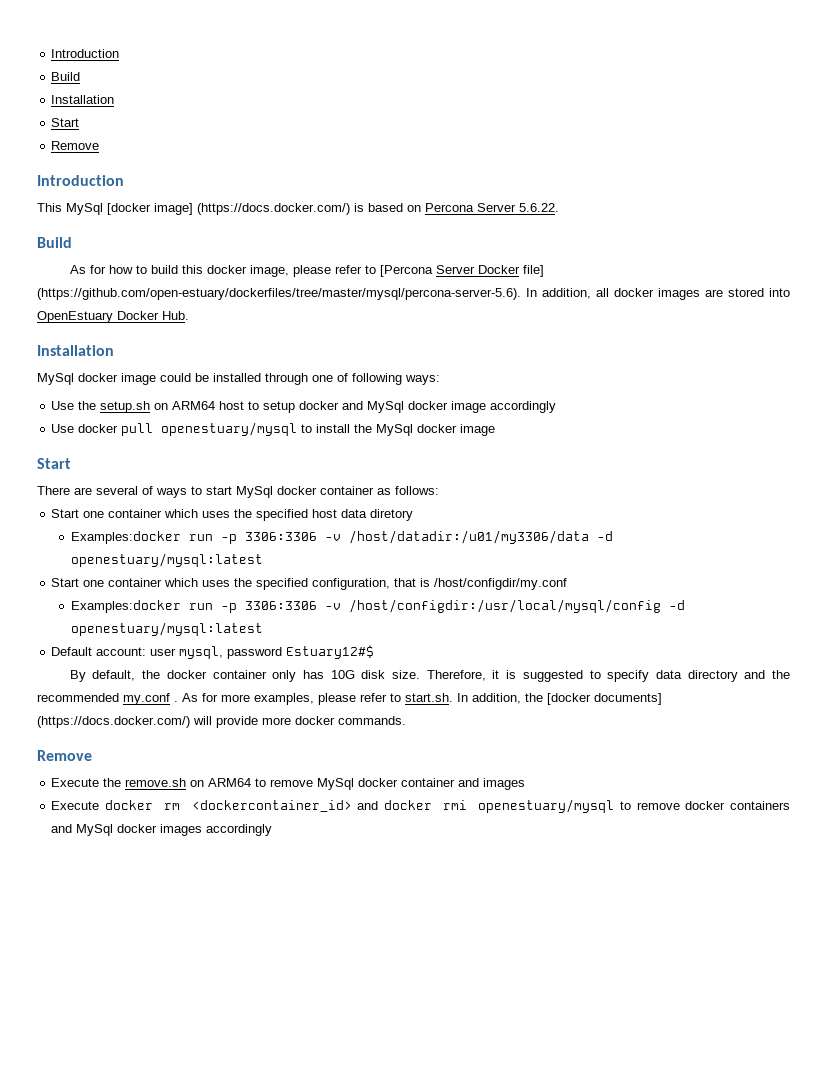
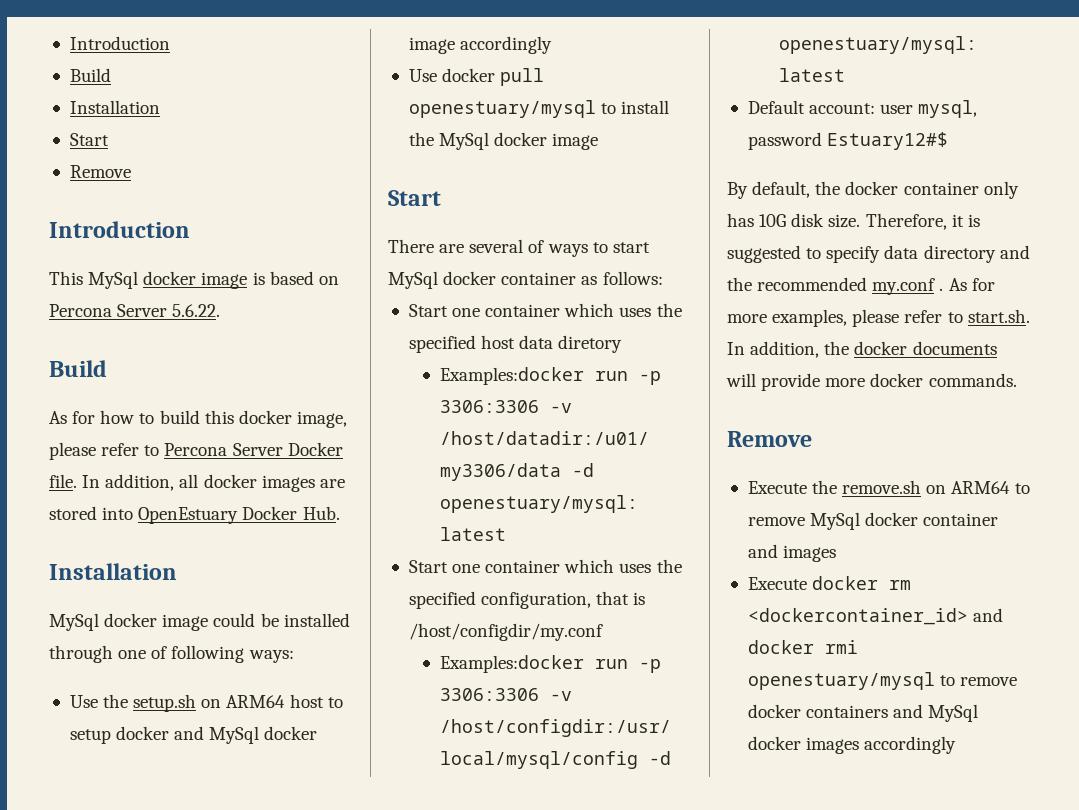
- This MySql [docker image] (https://docs.docker.com/) is based on Percona Server 5.6.22.
+ This MySql docker image is based on Percona Server 5.6.22.
- As for how to build this docker image, please refer to [Percona Server Docker file] (https://github.com/open-estuary/dockerfiles/tree/master/mysql/percona-server-5.6). In addition, all docker images are stored into OpenEstuary Docker Hub.
+ As for how to build this docker image, please refer to Percona Server Docker file. In addition, all docker images are stored into OpenEstuary Docker Hub.
- As for more examples, please refer to start.sh. In addition, the [docker documents] (https://docs.docker.com/) will provide more docker commands.
+ As for more examples, please refer to start.sh. In addition, the docker documents will provide more docker commands.

